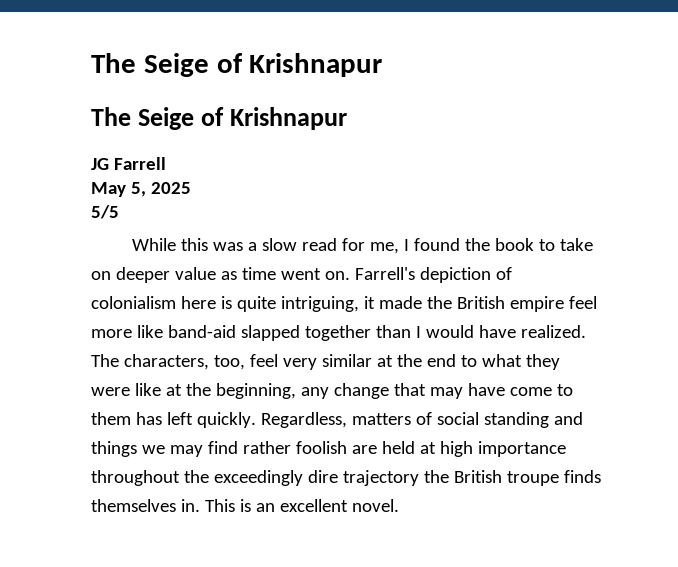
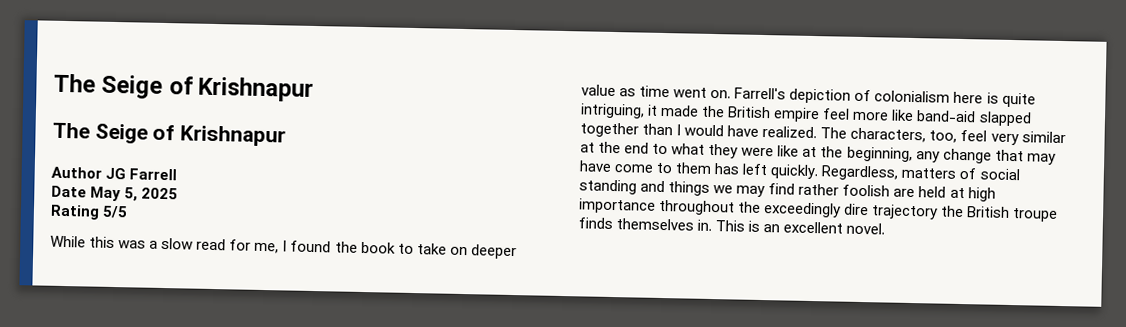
- JG Farrell
+ Author JG Farrell
- May 5, 2025
+ Date May 5, 2025
- 5/5
+ Rating 5/5

